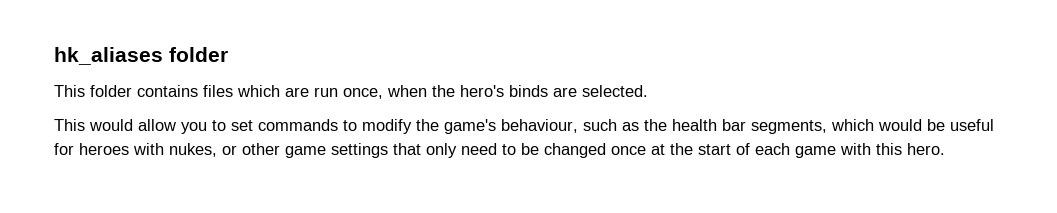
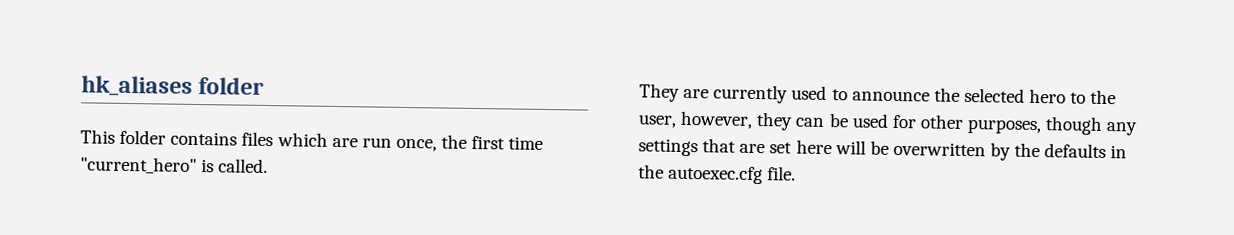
- This folder contains files which are run once, when the hero's binds are selected.
- This would allow you to set commands to modify the game's behaviour, such as the health bar segments, which would be useful for heroes with nukes, or other game settings that only need to be changed once at the start of each game with this hero.
+ This folder contains files which are run once, the first time "current_hero" is called.
+ They are currently used to announce the selected hero to the user, however, they can be used for other purposes, though any settings that are set here will be overwritten by the defaults in the autoexec.cfg file.

